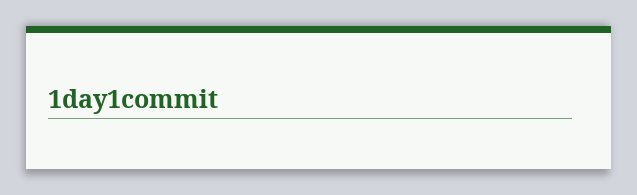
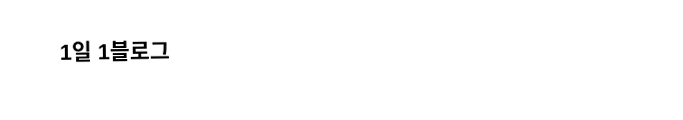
- 1day1commit
+ 1일 1블로그

